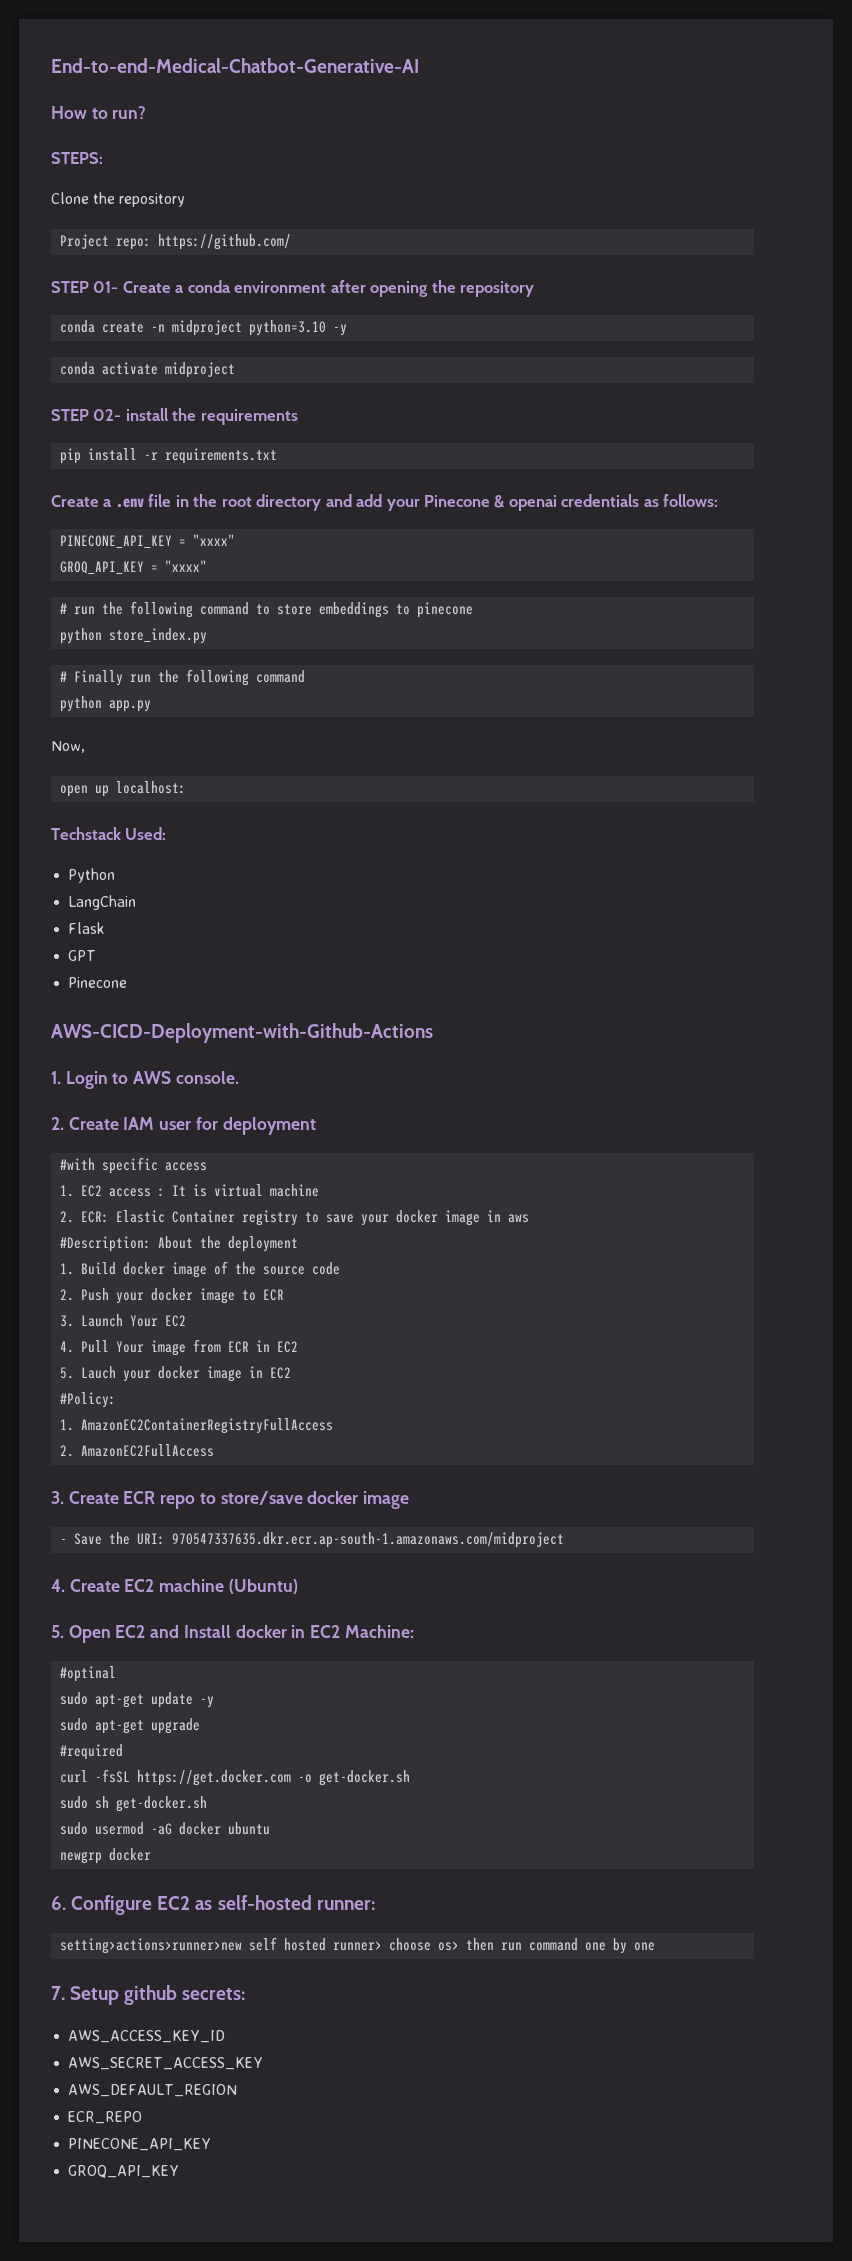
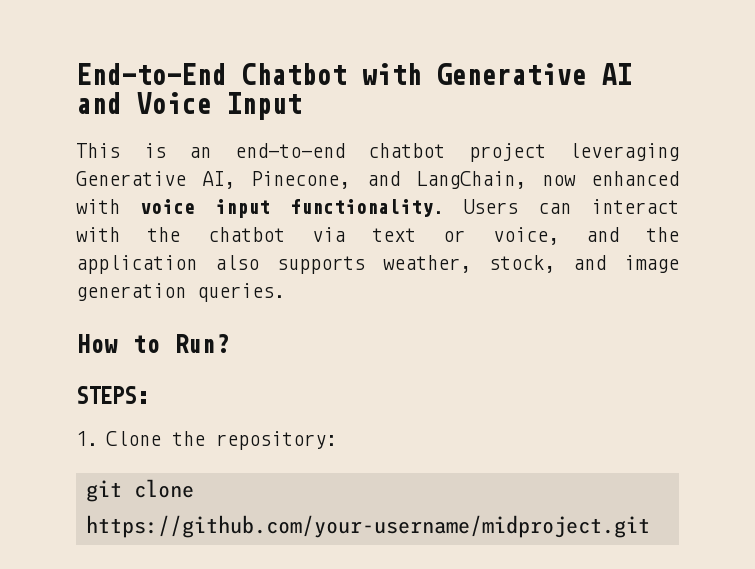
- End-to-end-Medical-Chatbot-Generative-AI
+ End-to-End Chatbot with Generative AI and Voice Input
+ This is an end-to-end chatbot project leveraging Generative AI, Pinecone, and LangChain, now enhanced with voice input functionality. Users can interact with the chatbot via text or voice, and the application also supports weather, stock, and image generation queries.
- How to run?
+ How to Run?
- Clone the repository
- Project repo: https://github.com/
- STEP 01- Create a conda environment after opening the repository
- conda create -n midproject python=3.10 -y
- conda activate midproject
- STEP 02- install the requirements
- pip install -r requirements.txt
- Create a .env file in the root directory and add your Pinecone & openai credentials as follows:
- PINECONE_API_KEY = "xxxx"
- GROQ_API_KEY = "xxxx"
- # run the following command to store embeddings to pinecone
- python store_index.py
- # Finally run the following command
- python app.py
- Now,
- open up localhost:
- Techstack Used:
- Python
- LangChain
- Flask
- GPT
- Pinecone
- AWS-CICD-Deployment-with-Github-Actions
- 1. Login to AWS console.
- 2. Create IAM user for deployment
- #with specific access
- 1. EC2 access : It is virtual machine
- 2. ECR: Elastic Container registry to save your docker image in aws
- #Description: About the deployment
- 1. Build docker image of the source code
- 2. Push your docker image to ECR
- 3. Launch Your EC2
- 4. Pull Your image from ECR in EC2
- 5. Lauch your docker image in EC2
- #Policy:
- 1. AmazonEC2ContainerRegistryFullAccess
- 2. AmazonEC2FullAccess
- 3. Create ECR repo to store/save docker image
- - Save the URI: 970547337635.dkr.ecr.ap-south-1.amazonaws.com/midproject
- 4. Create EC2 machine (Ubuntu)
- 5. Open EC2 and Install docker in EC2 Machine:
- #optinal
- sudo apt-get update -y
- sudo apt-get upgrade
- #required
- curl -fsSL https://get.docker.com -o get-docker.sh
- sudo sh get-docker.sh
- sudo usermod -aG docker ubuntu
- newgrp docker
- 6. Configure EC2 as self-hosted runner:
- setting>actions>runner>new self hosted runner> choose os> then run command one by one
- 7. Setup github secrets:
- AWS_ACCESS_KEY_ID
- AWS_SECRET_ACCESS_KEY
- AWS_DEFAULT_REGION
- ECR_REPO
- PINECONE_API_KEY
- GROQ_API_KEY
+ 1. Clone the repository:
+ git clone https://github.com/your-username/midproject.git

